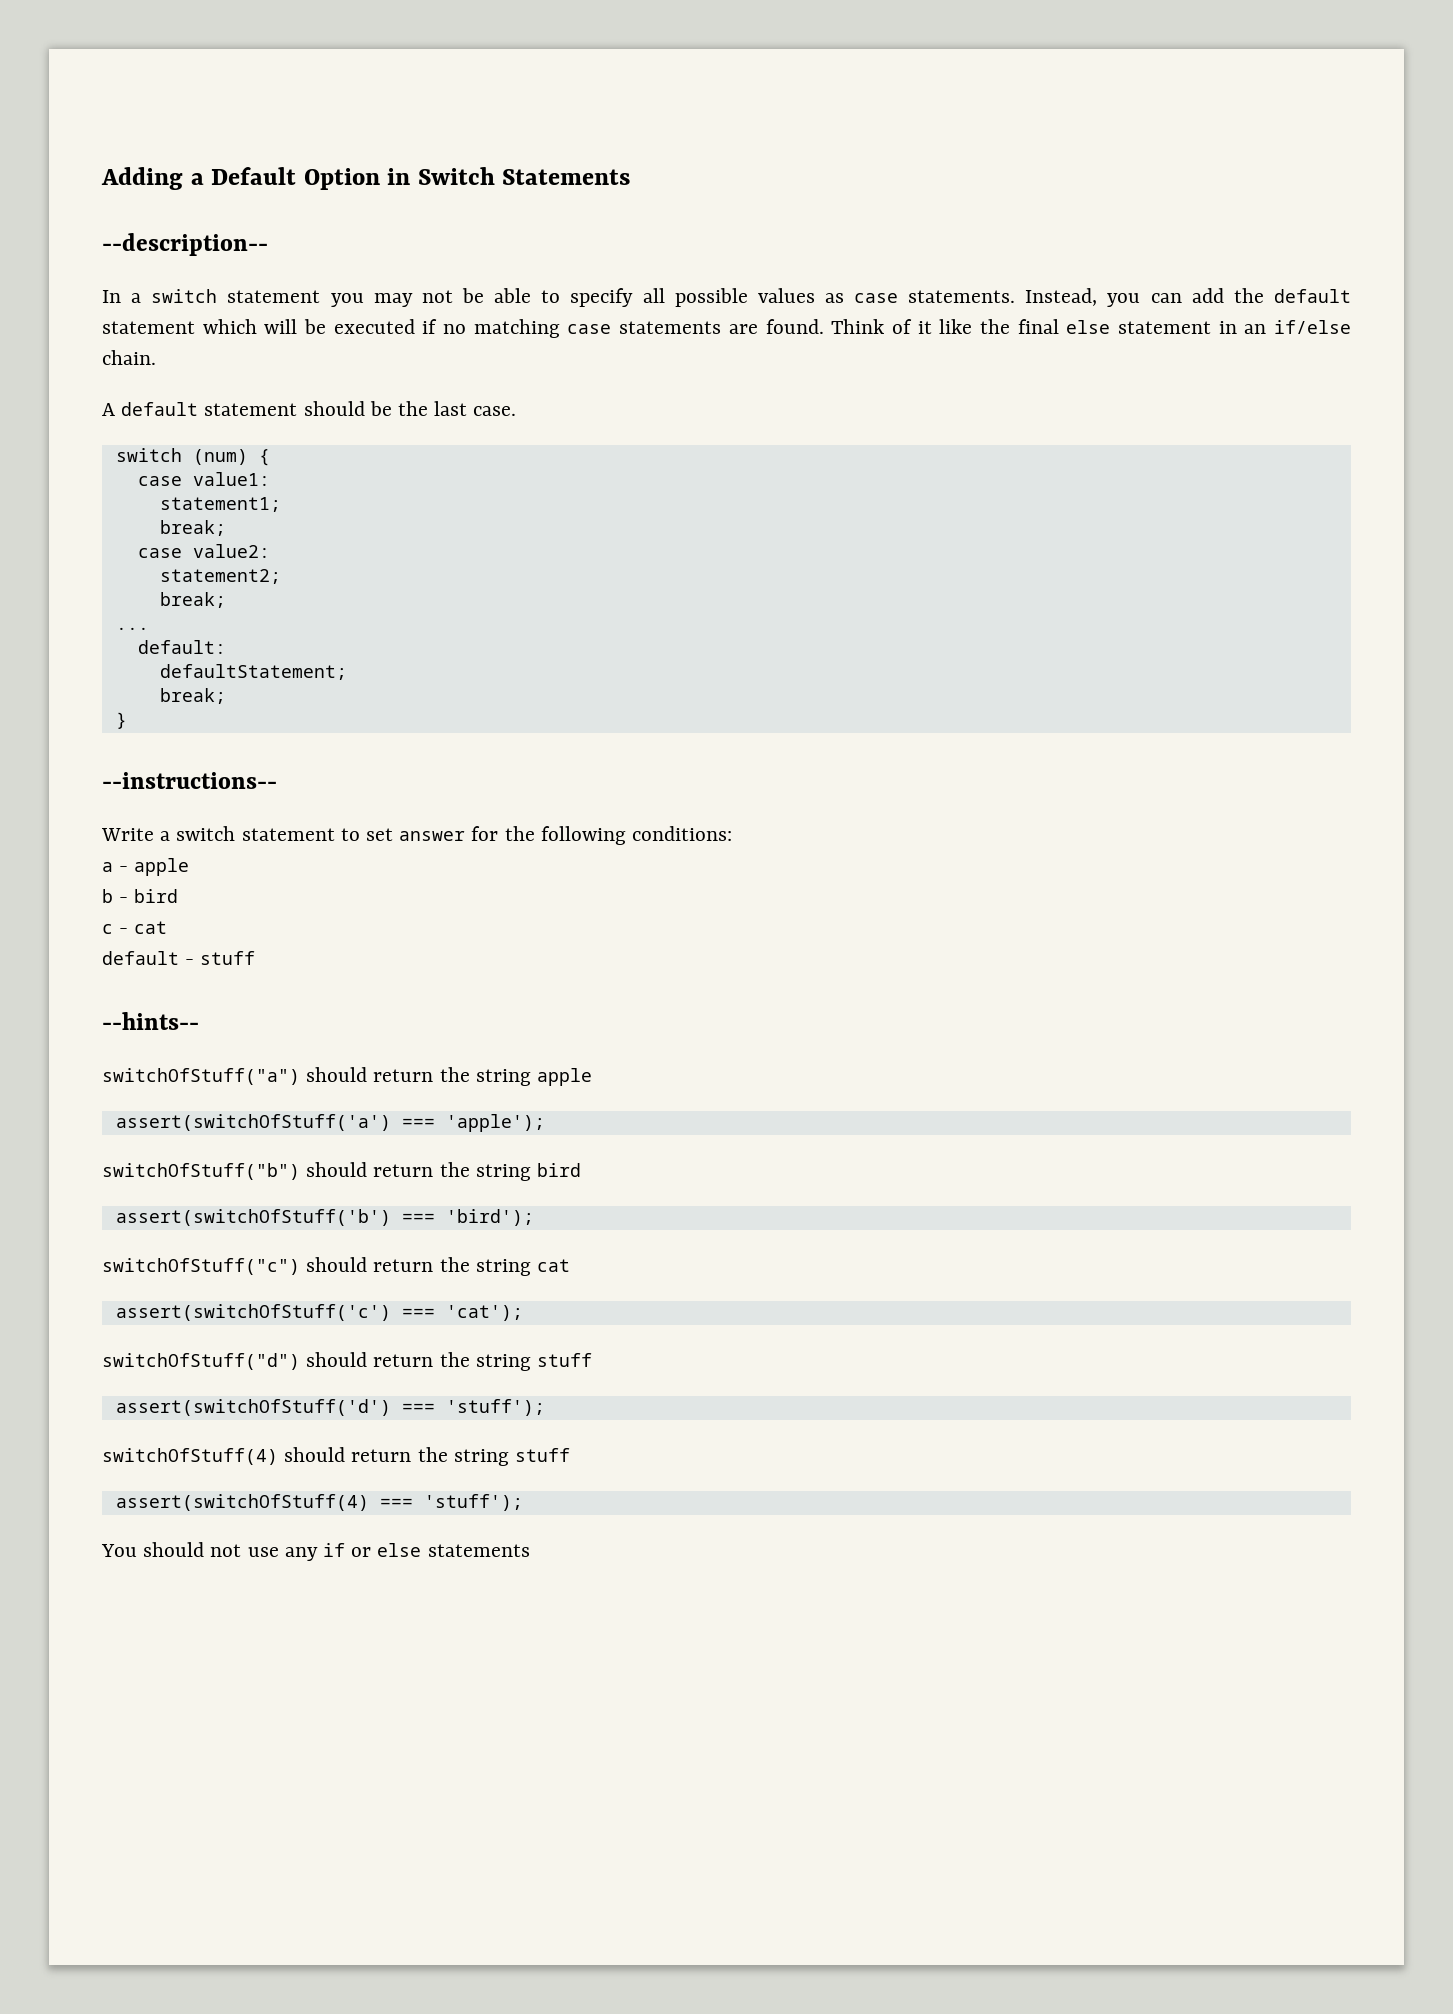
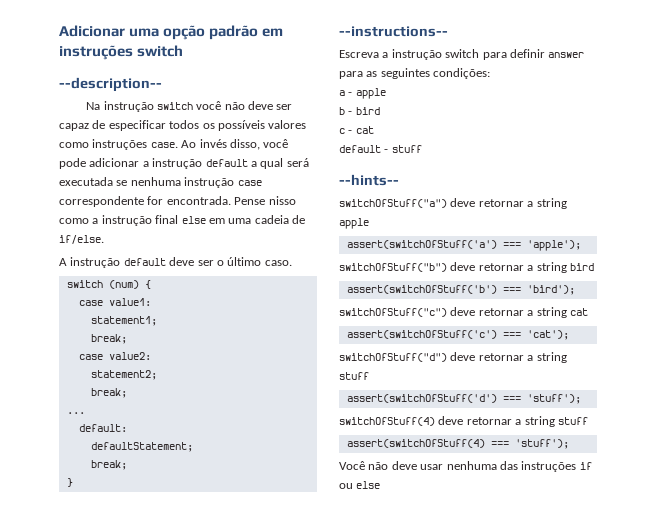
- Adding a Default Option in Switch Statements
+ Adicionar uma opção padrão em instruções switch
  --description--
- In a switch statement you may not be able to specify all possible values as case statements. Instead, you can add the default statement which will be executed if no matching case statements are found. Think of it like the final else statement in an if/else chain.
- A default statement should be the last case.
+ Na instrução switch você não deve ser capaz de especificar todos os possíveis valores como instruções case. Ao invés disso, você pode adicionar a instrução default a qual será executada se nenhuma instrução case correspondente for encontrada. Pense nisso como a instrução final else em uma cadeia de if/else.
+ A instrução default deve ser o último caso.
- Write a switch statement to set answer for the following conditions:
+ Escreva a instrução switch para definir answer para as seguintes condições:
- switchOfStuff("a") should return the string apple
+ switchOfStuff("a") deve retornar a string apple
- switchOfStuff("b") should return the string bird
+ switchOfStuff("b") deve retornar a string bird
- switchOfStuff("c") should return the string cat
+ switchOfStuff("c") deve retornar a string cat
- switchOfStuff("d") should return the string stuff
+ switchOfStuff("d") deve retornar a string stuff
- switchOfStuff(4) should return the string stuff
+ switchOfStuff(4) deve retornar a string stuff
- You should not use any if or else statements
+ Você não deve usar nenhuma das instruções if ou else

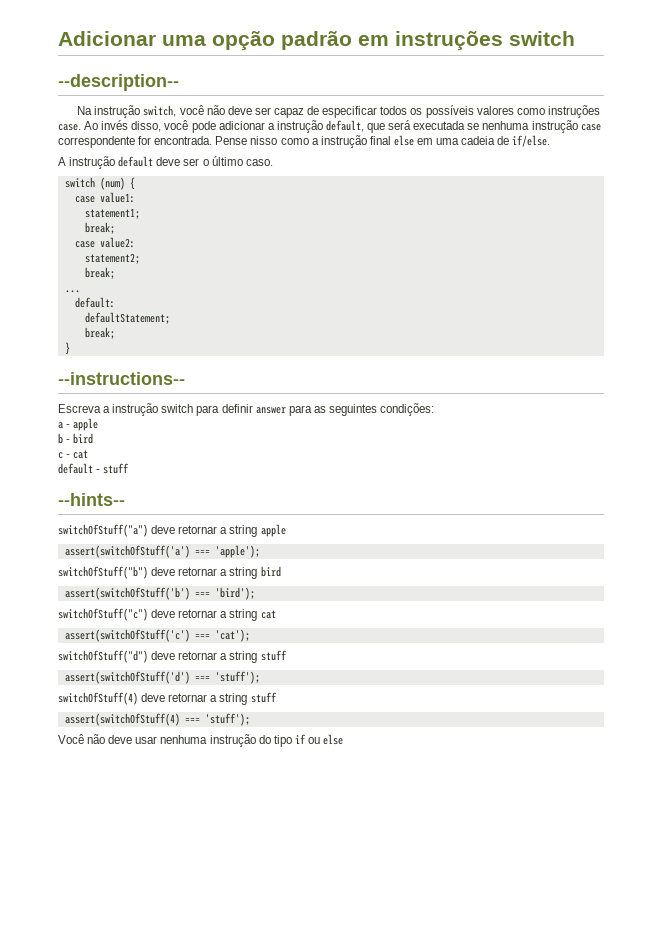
- Na instrução switch você não deve ser capaz de especificar todos os possíveis valores como instruções case.
+ Na instrução switch, você não deve ser capaz de especificar todos os possíveis valores como instruções case.
- Ao invés disso, você pode adicionar a instrução default a qual será executada se nenhuma instrução case correspondente for encontrada.
+ Ao invés disso, você pode adicionar a instrução default, que será executada se nenhuma instrução case correspondente for encontrada.
- Você não deve usar nenhuma das instruções if ou else
+ Você não deve usar nenhuma instrução do tipo if ou else

